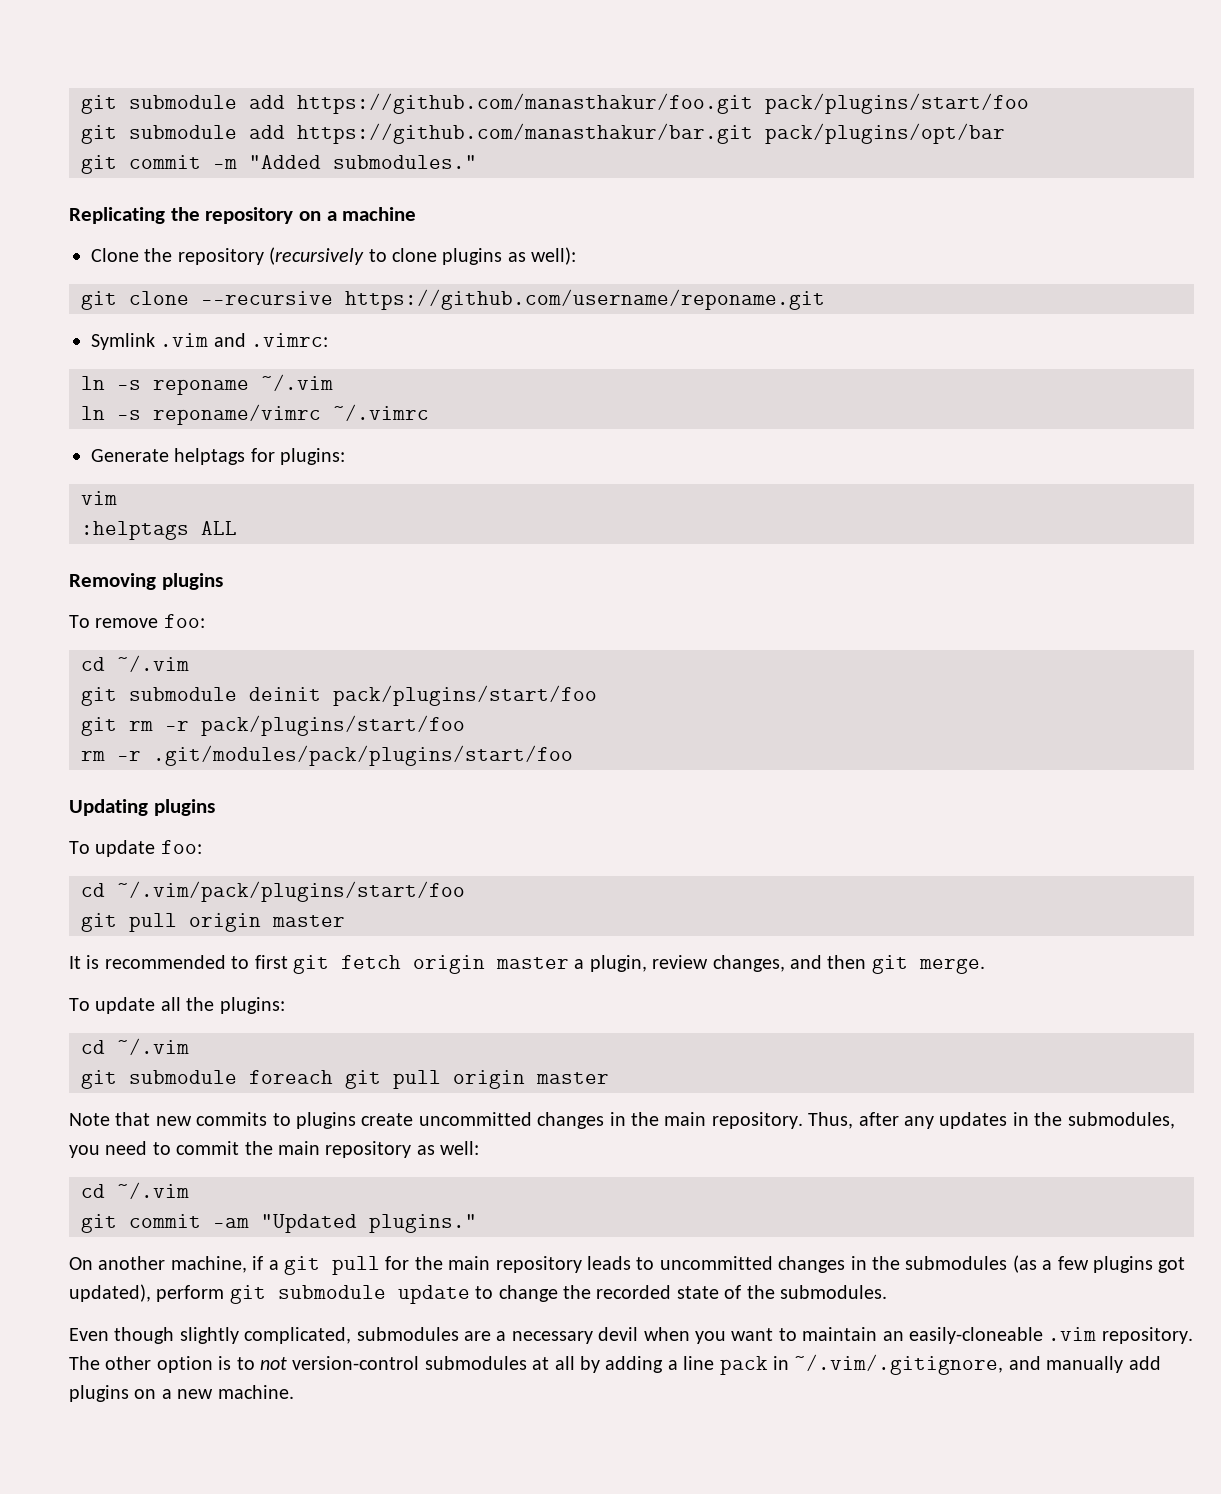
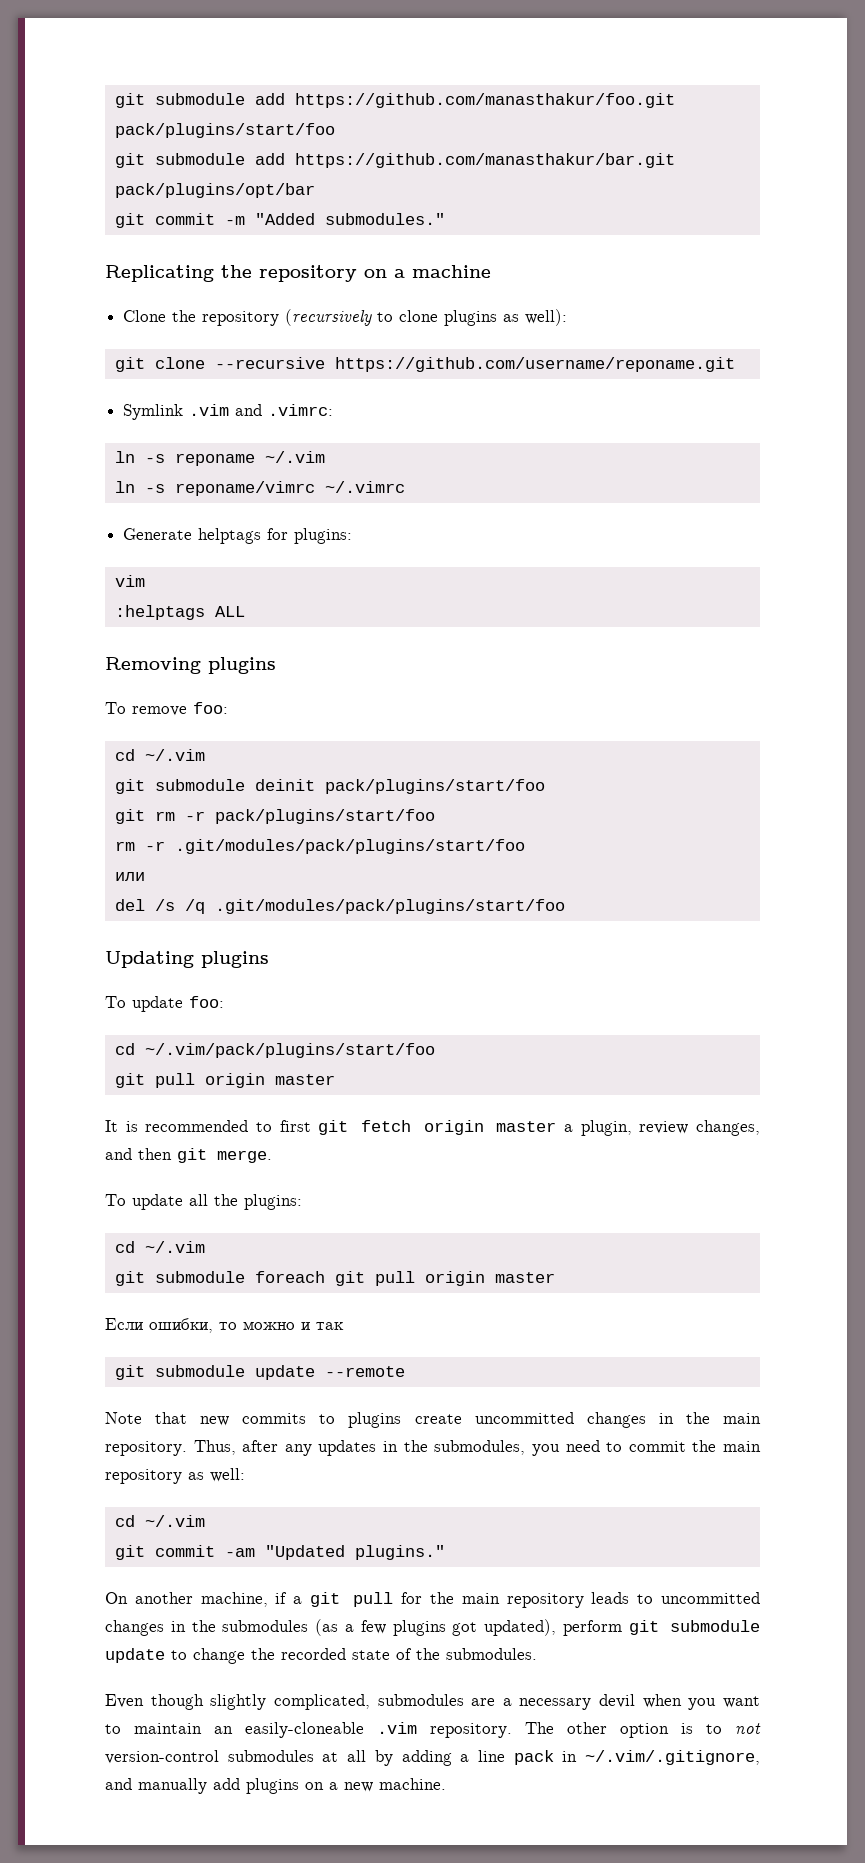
+ или
+ del /s /q .git/modules/pack/plugins/start/foo
+ Если ошибки, то можно и так
+ git submodule update --remote

